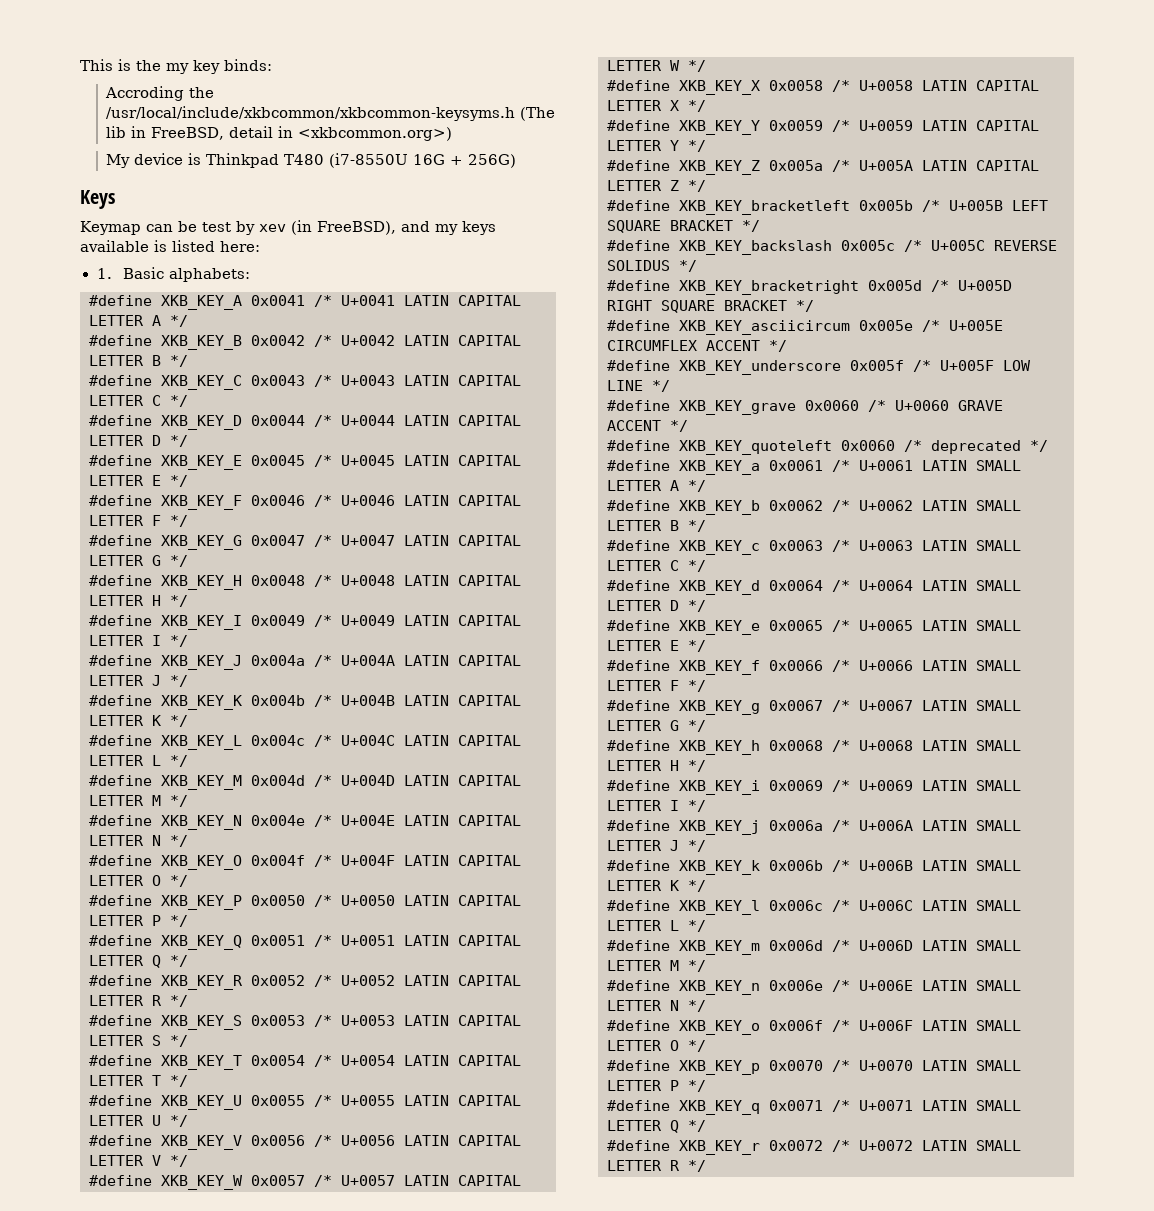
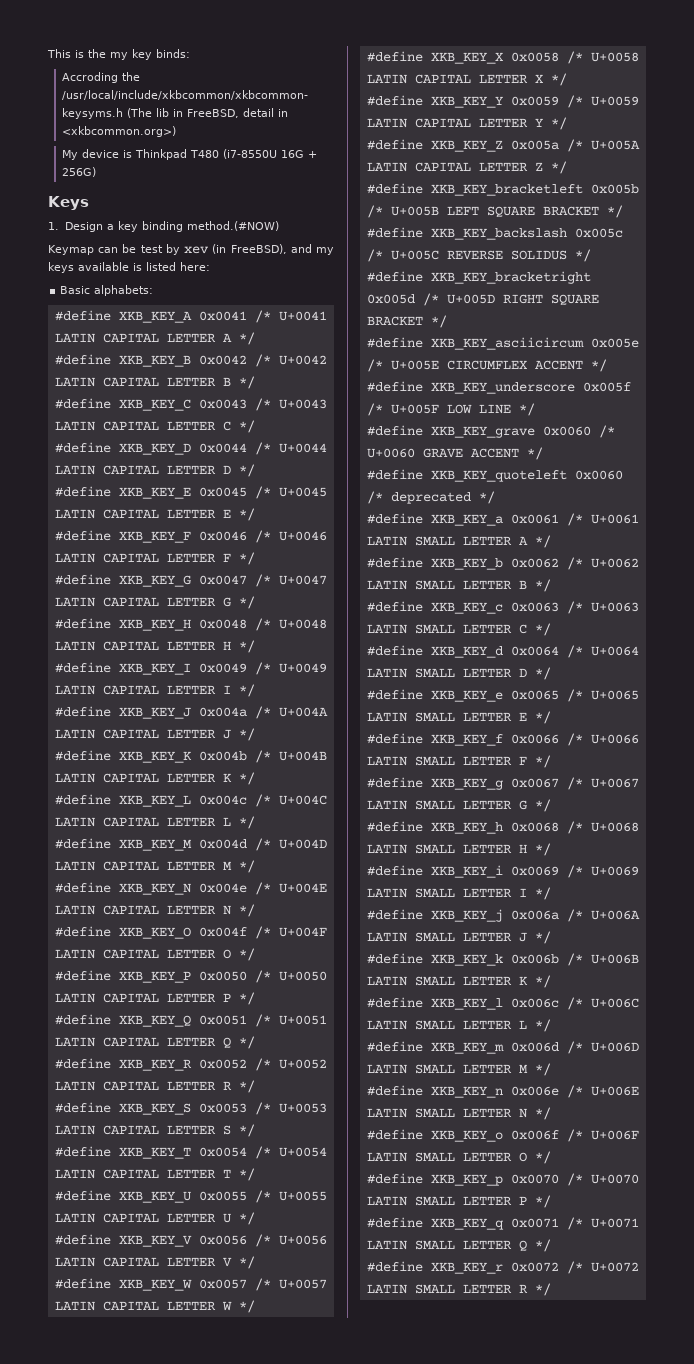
+ 1. Design a key binding method.(#NOW)
- 1. Basic alphabets:
+ Basic alphabets:

